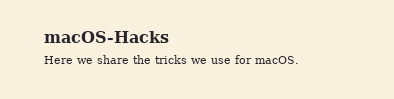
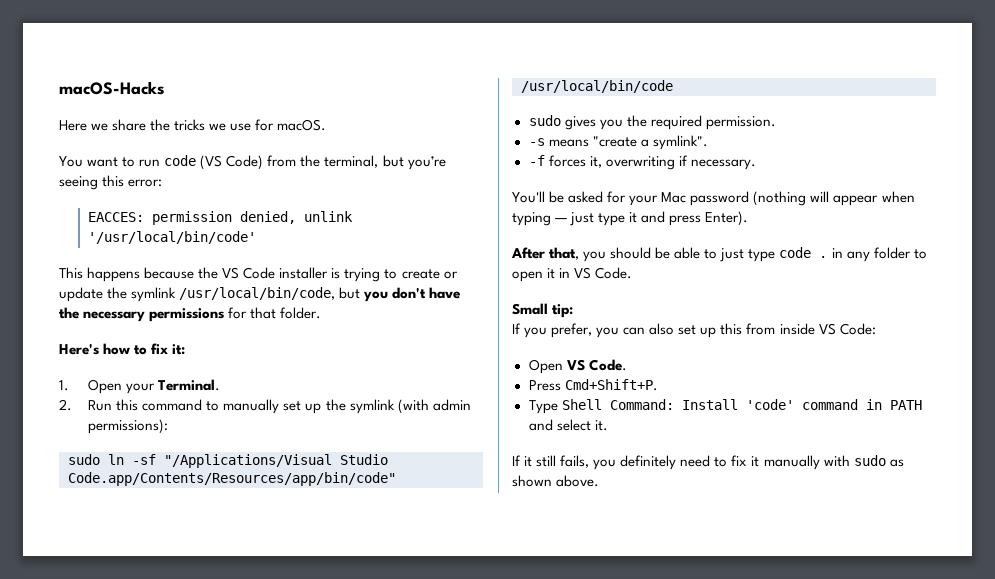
+ You want to run code (VS Code) from the terminal, but you’re seeing this error:
+ EACCES: permission denied, unlink '/usr/local/bin/code'
+ This happens because the VS Code installer is trying to create or update the symlink /usr/local/bin/code, but you don't have the necessary permissions for that folder.
+ Here's how to fix it:
+ 1. Open your Terminal.
+ 2. Run this command to manually set up the symlink (with admin permissions):
+ sudo ln -sf "/Applications/Visual Studio Code.app/Contents/Resources/app/bin/code" /usr/local/bin/code
+ sudo gives you the required permission.
+ -s means "create a symlink".
+ -f forces it, overwriting if necessary.
+ You'll be asked for your Mac password (nothing will appear when typing — just type it and press Enter).
+ After that, you should be able to just type code . in any folder to open it in VS Code.
+ Small tip:
+ If you prefer, you can also set up this from inside VS Code:
+ Open VS Code.
+ Press Cmd+Shift+P.
+ Type Shell Command: Install 'code' command in PATH and select it.
+ If it still fails, you definitely need to fix it manually with sudo as shown above.

